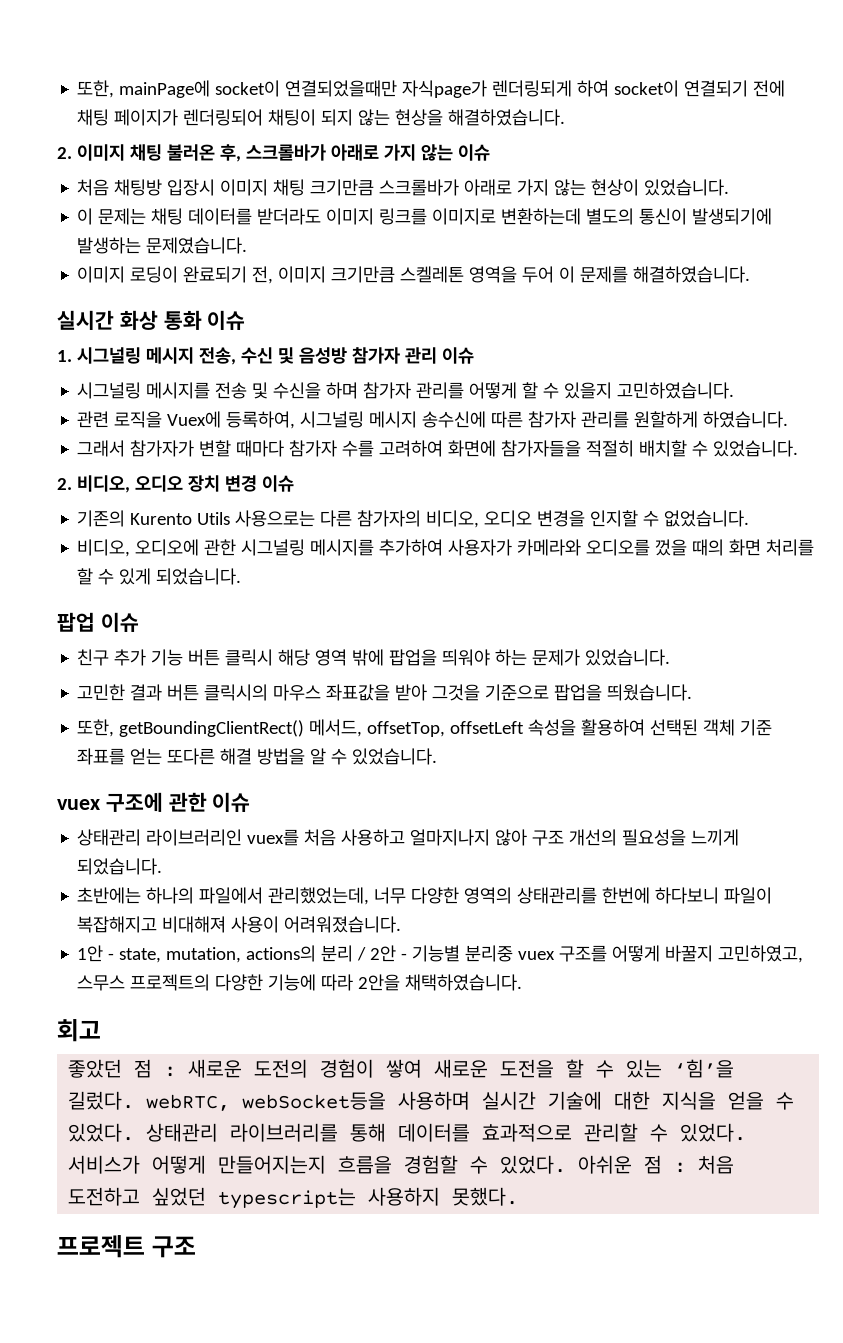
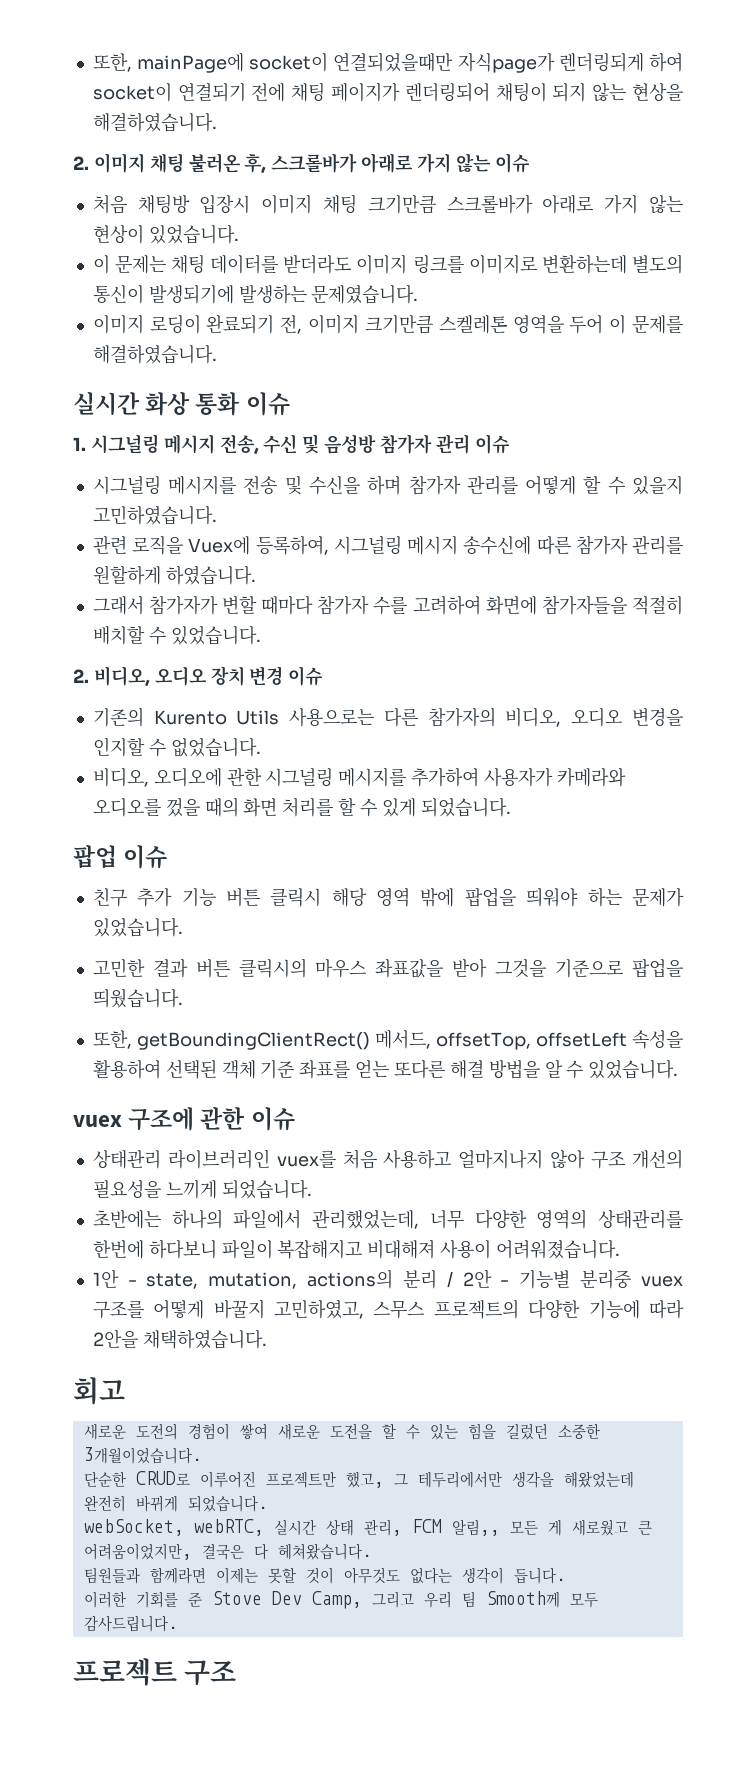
- 좋았던 점 : 새로운 도전의 경험이 쌓여 새로운 도전을 할 수 있는 ‘힘’을 길렀다. webRTC, webSocket등을 사용하며 실시간 기술에 대한 지식을 얻을 수 있었다. 상태관리 라이브러리를 통해 데이터를 효과적으로 관리할 수 있었다. 서비스가 어떻게 만들어지는지 흐름을 경험할 수 있었다. 아쉬운 점 : 처음 도전하고 싶었던 typescript는 사용하지 못했다.
+ 새로운 도전의 경험이 쌓여 새로운 도전을 할 수 있는 힘을 길렀던 소중한 3개월이었습니다.
+ 단순한 CRUD로 이루어진 프로젝트만 했고, 그 테두리에서만 생각을 해왔었는데 완전히 바뀌게 되었습니다.
+ webSocket, webRTC, 실시간 상태 관리, FCM 알림,, 모든 게 새로웠고 큰 어려움이었지만, 결국은 다 헤쳐왔습니다.
+ 팀원들과 함께라면 이제는 못할 것이 아무것도 없다는 생각이 듭니다.
+ 이러한 기회를 준 Stove Dev Camp, 그리고 우리 팀 Smooth께 모두 감사드립니다.

